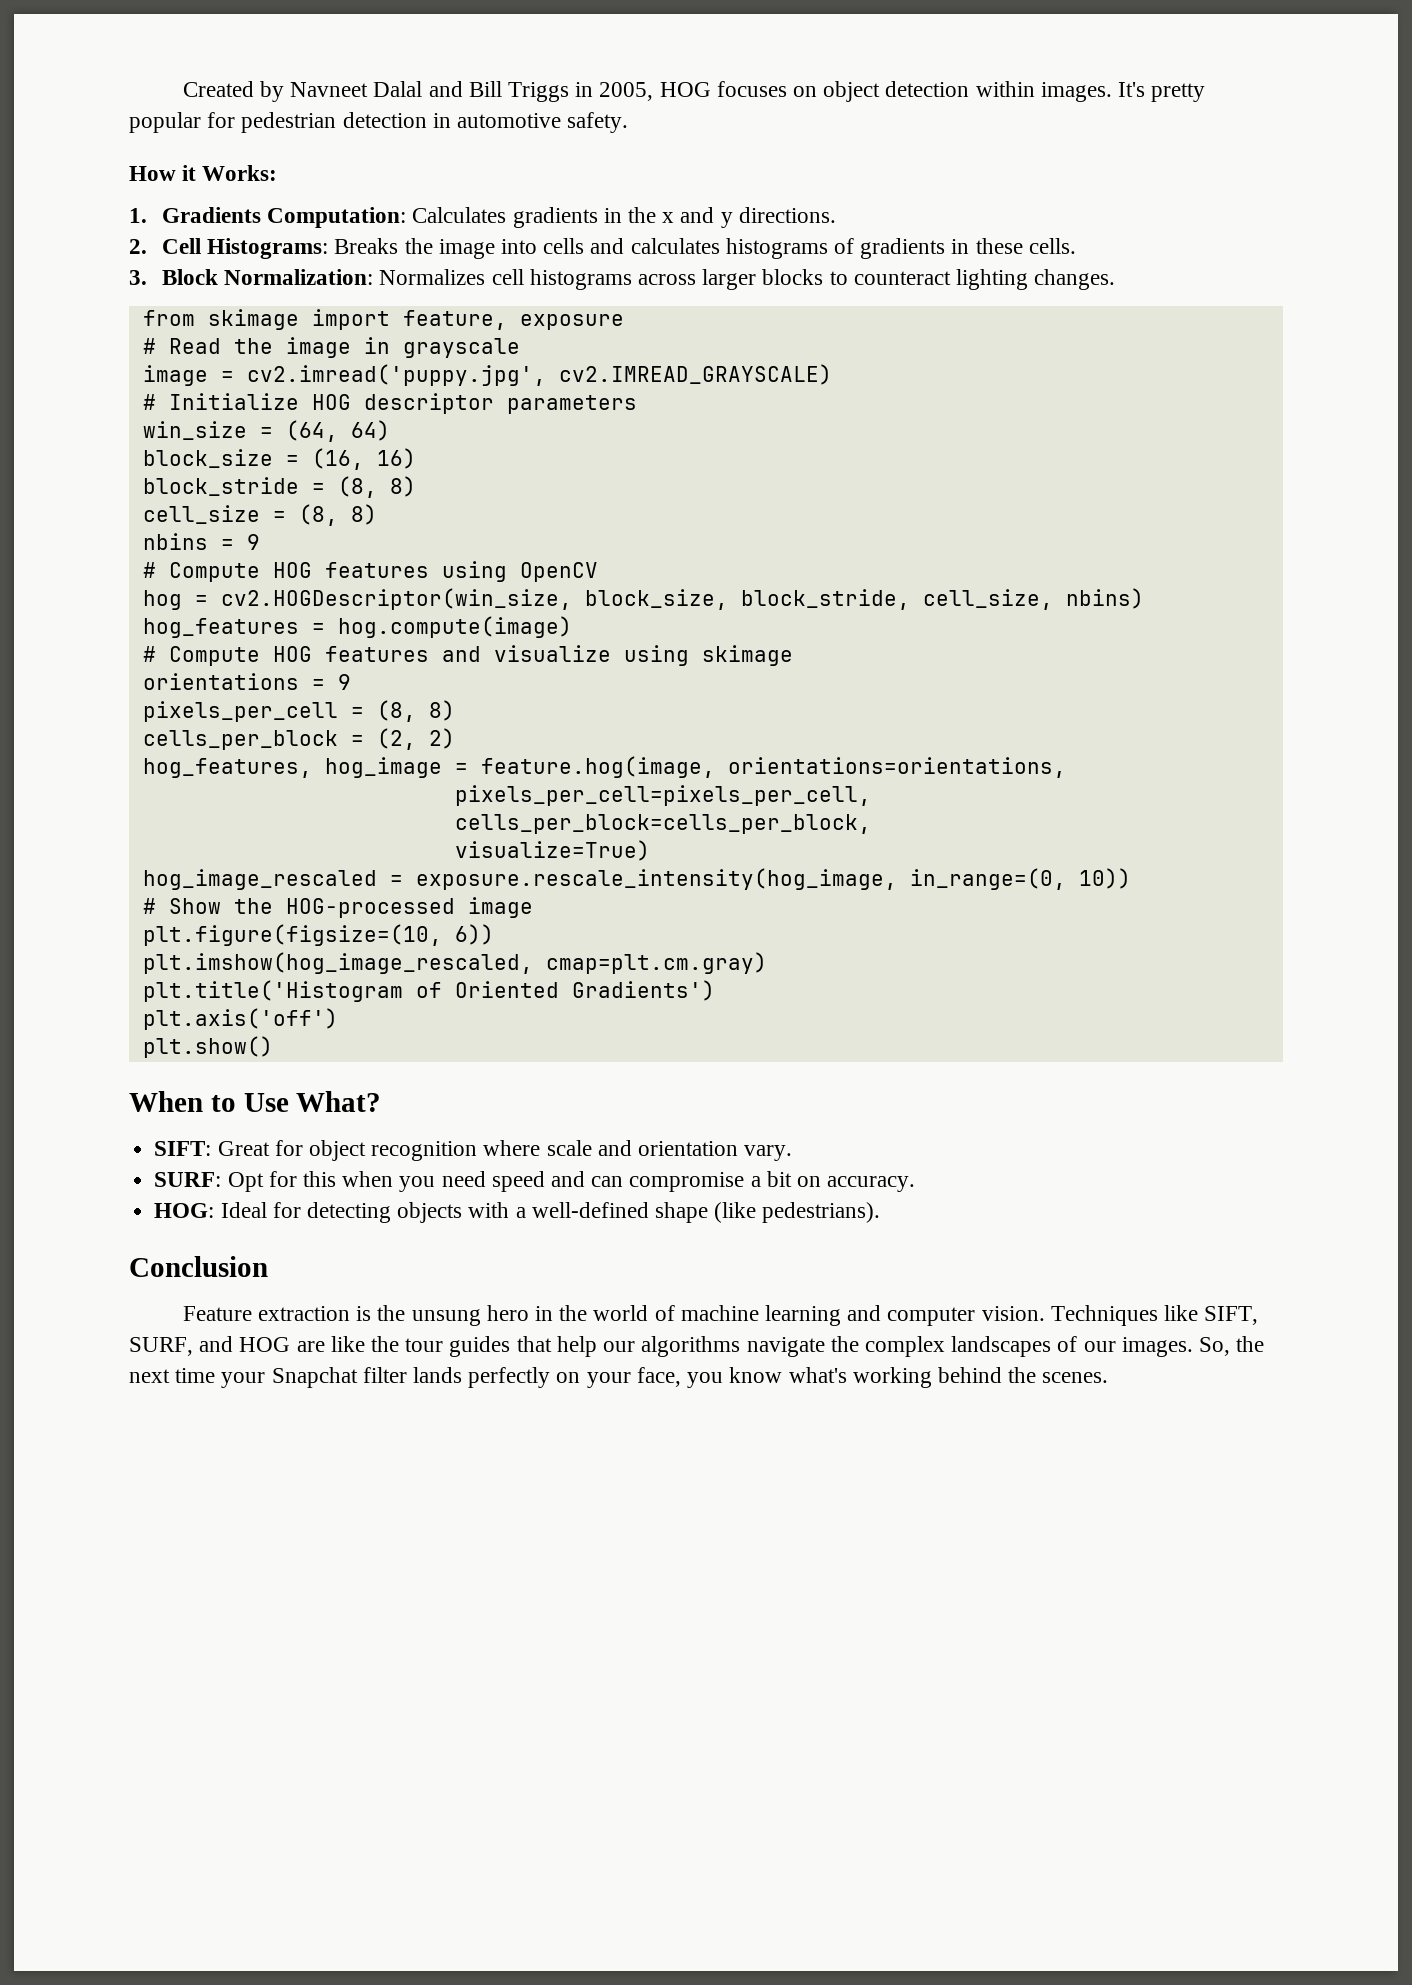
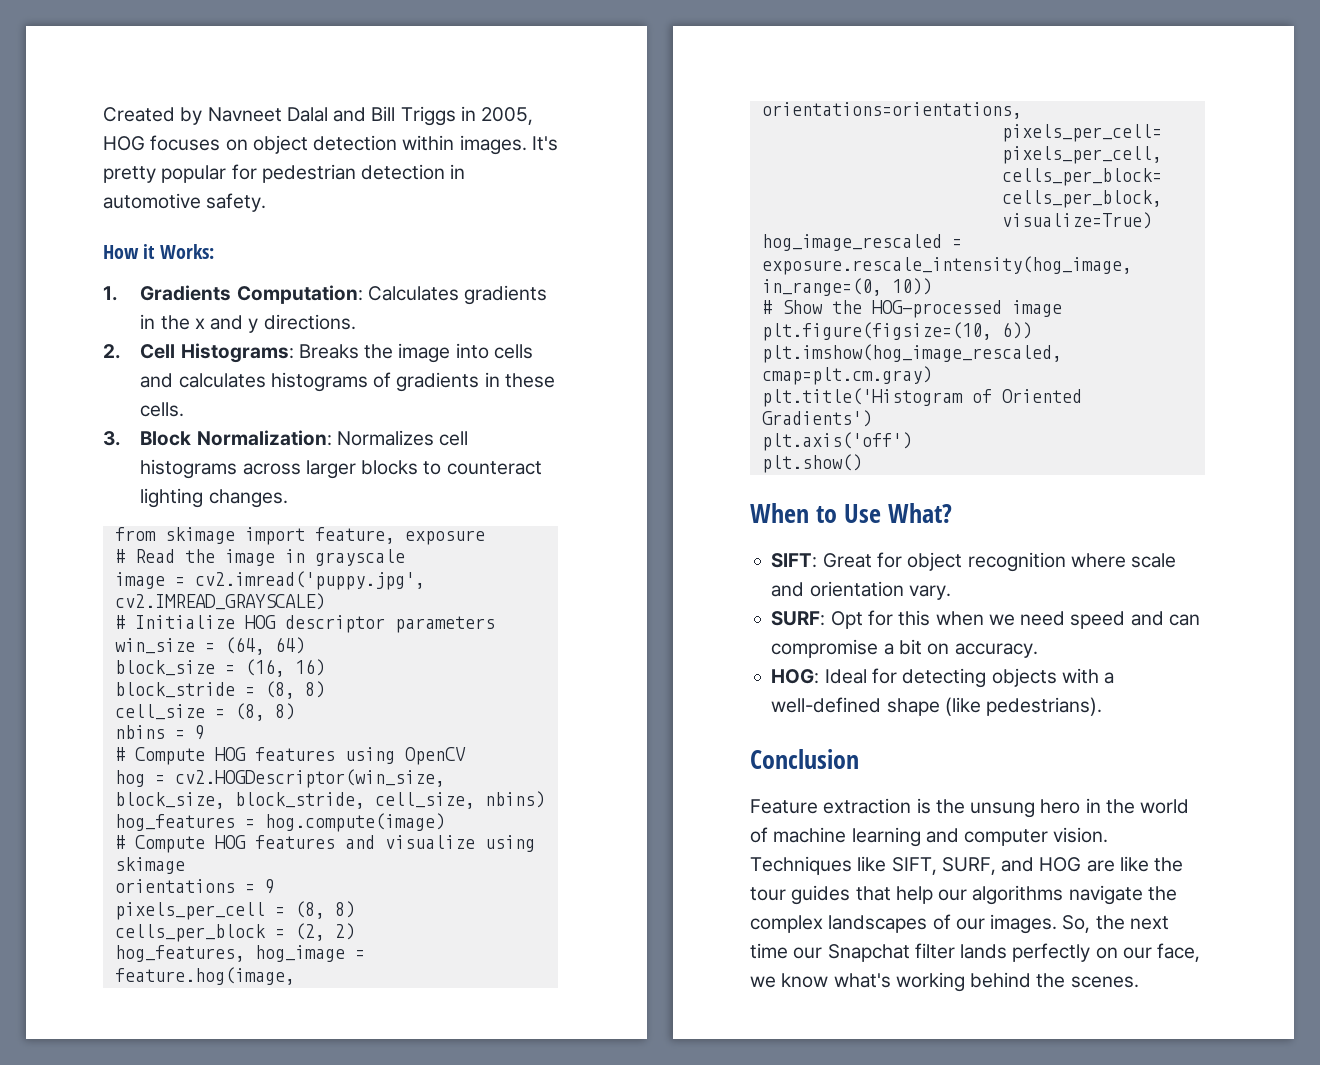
- SURF: Opt for this when you need speed and can compromise a bit on accuracy.
+ SURF: Opt for this when we need speed and can compromise a bit on accuracy.
- So, the next time your Snapchat filter lands perfectly on your face, you know what's working behind the scenes.
+ So, the next time our Snapchat filter lands perfectly on our face, we know what's working behind the scenes.

